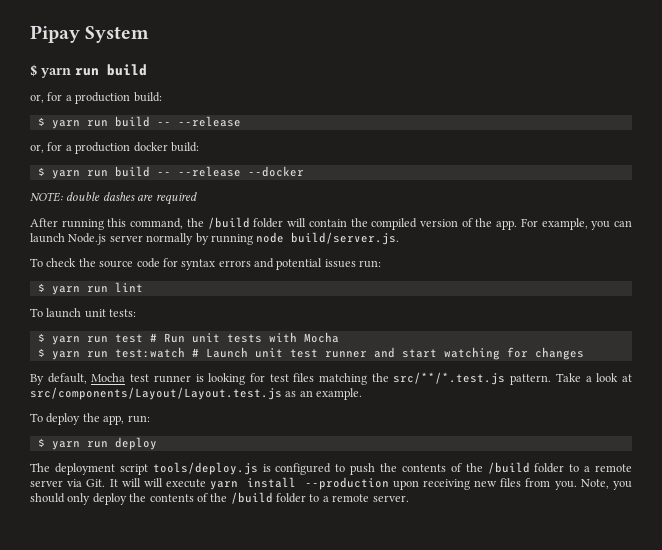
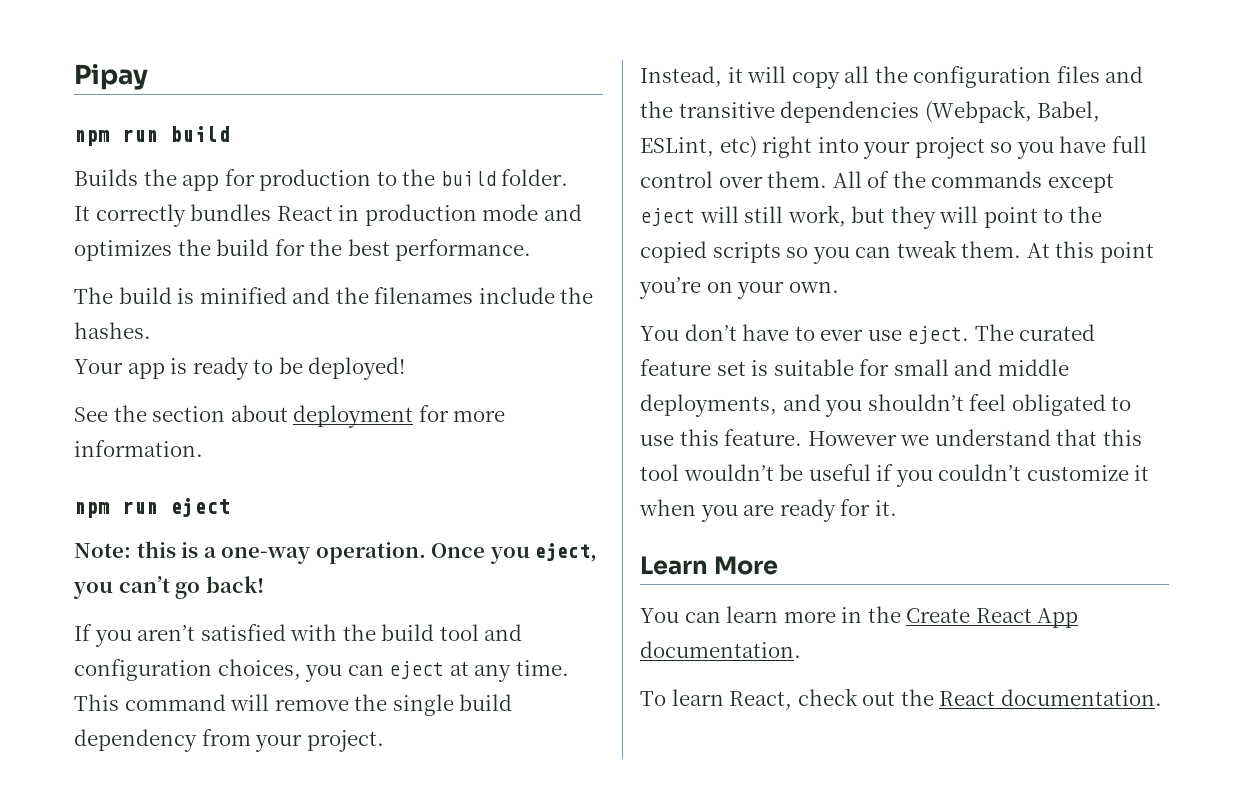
- Pipay System
- $ yarn run build
+ Pipay
+ npm run build
- or, for a production build:
- $ yarn run build -- --release
- or, for a production docker build:
- $ yarn run build -- --release --docker
- NOTE: double dashes are required
- After running this command, the /build folder will contain the compiled version of the app. For example, you can launch Node.js server normally by running node build/server.js.
- To check the source code for syntax errors and potential issues run:
- $ yarn run lint
- To launch unit tests:
- $ yarn run test # Run unit tests with Mocha
- $ yarn run test:watch # Launch unit test runner and start watching for changes
- By default, Mocha test runner is looking for test files matching the src/**/*.test.js pattern. Take a look at src/components/Layout/Layout.test.js as an example.
- To deploy the app, run:
- $ yarn run deploy
- The deployment script tools/deploy.js is configured to push the contents of the /build folder to a remote server via Git. It will will execute yarn install --production upon receiving new files from you. Note, you should only deploy the contents of the /build folder to a remote server.
+ Builds the app for production to the build folder.
+ It correctly bundles React in production mode and optimizes the build for the best performance.
+ The build is minified and the filenames include the hashes.
+ Your app is ready to be deployed!
+ See the section about deployment for more information.
+ npm run eject
+ Note: this is a one-way operation. Once you eject, you can’t go back!
+ If you aren’t satisfied with the build tool and configuration choices, you can eject at any time. This command will remove the single build dependency from your project.
+ Instead, it will copy all the configuration files and the transitive dependencies (Webpack, Babel, ESLint, etc) right into your project so you have full control over them. All of the commands except eject will still work, but they will point to the copied scripts so you can tweak them. At this point you’re on your own.
+ You don’t have to ever use eject. The curated feature set is suitable for small and middle deployments, and you shouldn’t feel obligated to use this feature. However we understand that this tool wouldn’t be useful if you couldn’t customize it when you are ready for it.
+ Learn More
+ You can learn more in the Create React App documentation.
+ To learn React, check out the React documentation.

